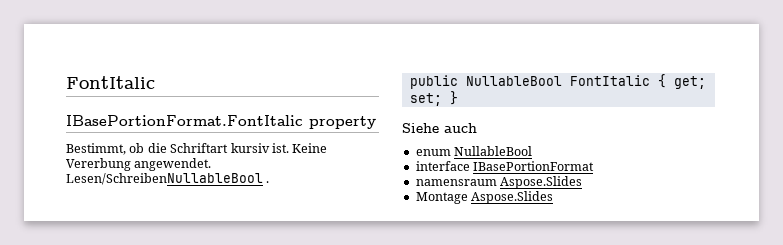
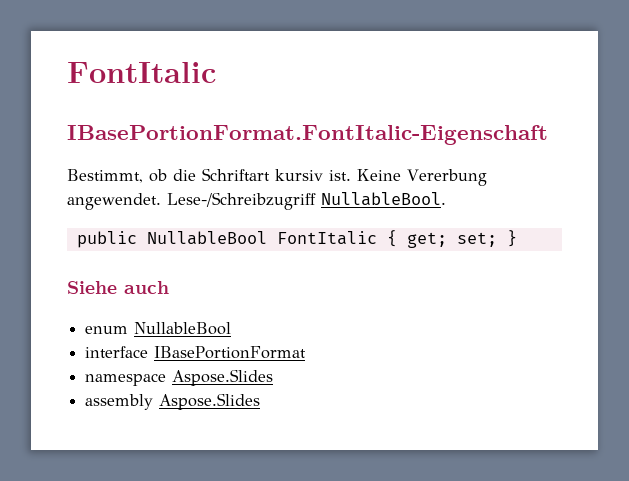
- IBasePortionFormat.FontItalic property
+ IBasePortionFormat.FontItalic-Eigenschaft
- Lesen/SchreibenNullableBool .
+ Lese-/Schreibzugriff NullableBool.
- namensraum Aspose.Slides
+ namespace Aspose.Slides
- Montage Aspose.Slides
+ assembly Aspose.Slides

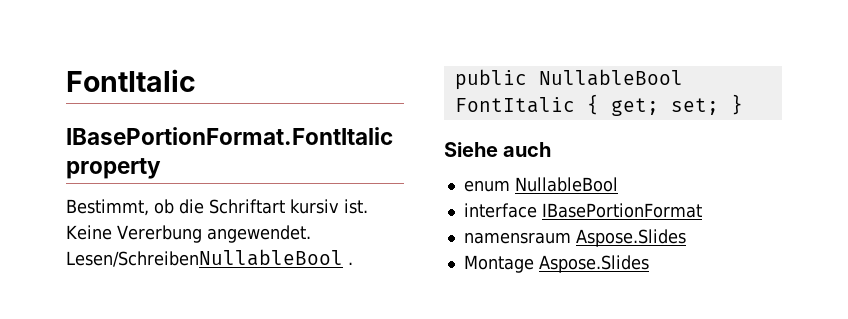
- IBasePortionFormat.FontItalic-Eigenschaft
+ IBasePortionFormat.FontItalic property
- Lese-/Schreibzugriff NullableBool.
+ Lesen/SchreibenNullableBool .
- namespace Aspose.Slides
+ namensraum Aspose.Slides
- assembly Aspose.Slides
+ Montage Aspose.Slides

